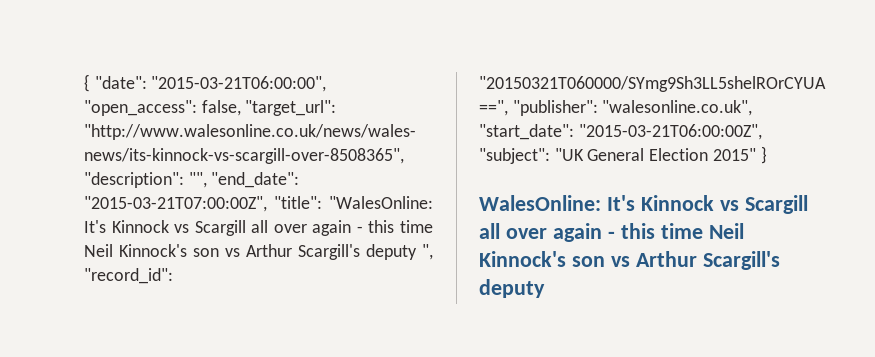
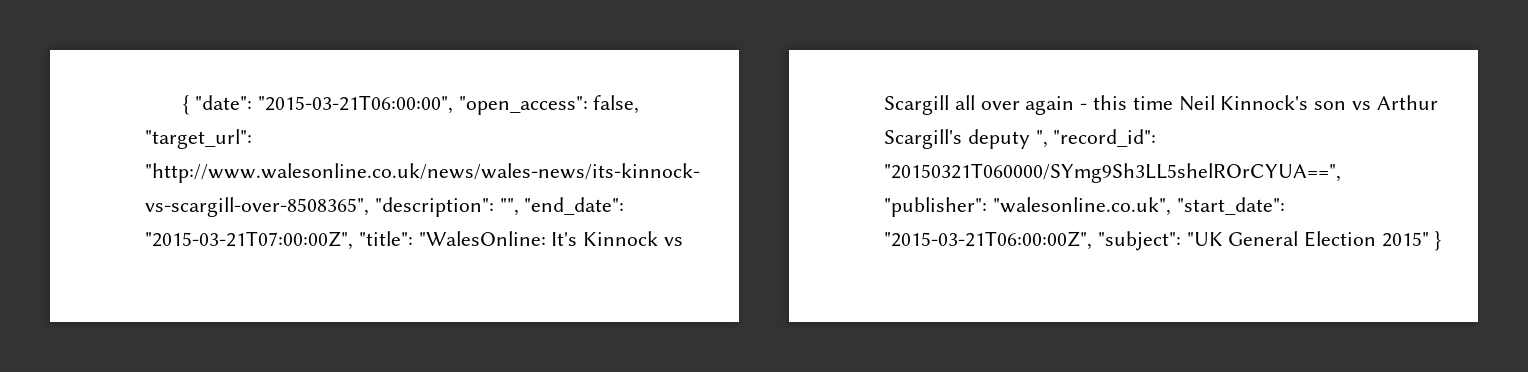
- WalesOnline: It's Kinnock vs Scargill all over again - this time Neil Kinnock's son vs Arthur Scargill's deputy

